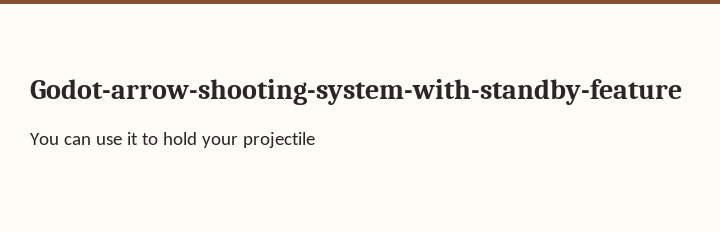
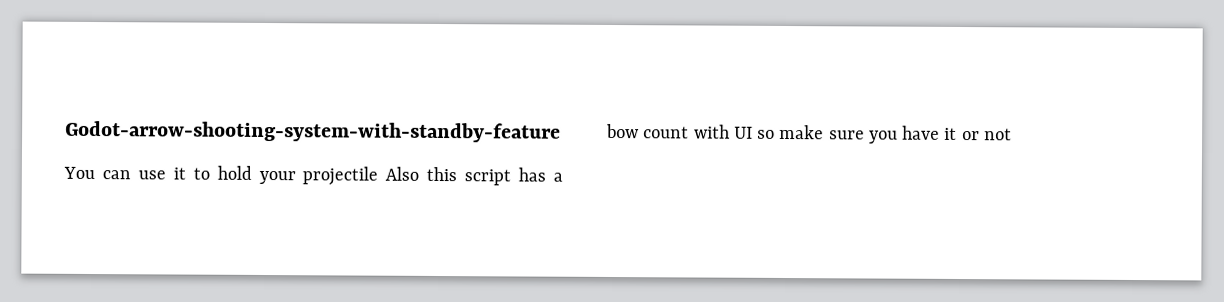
- You can use it to hold your projectile
+ You can use it to hold your projectile Also this script has a bow count with UI so make sure you have it or not

